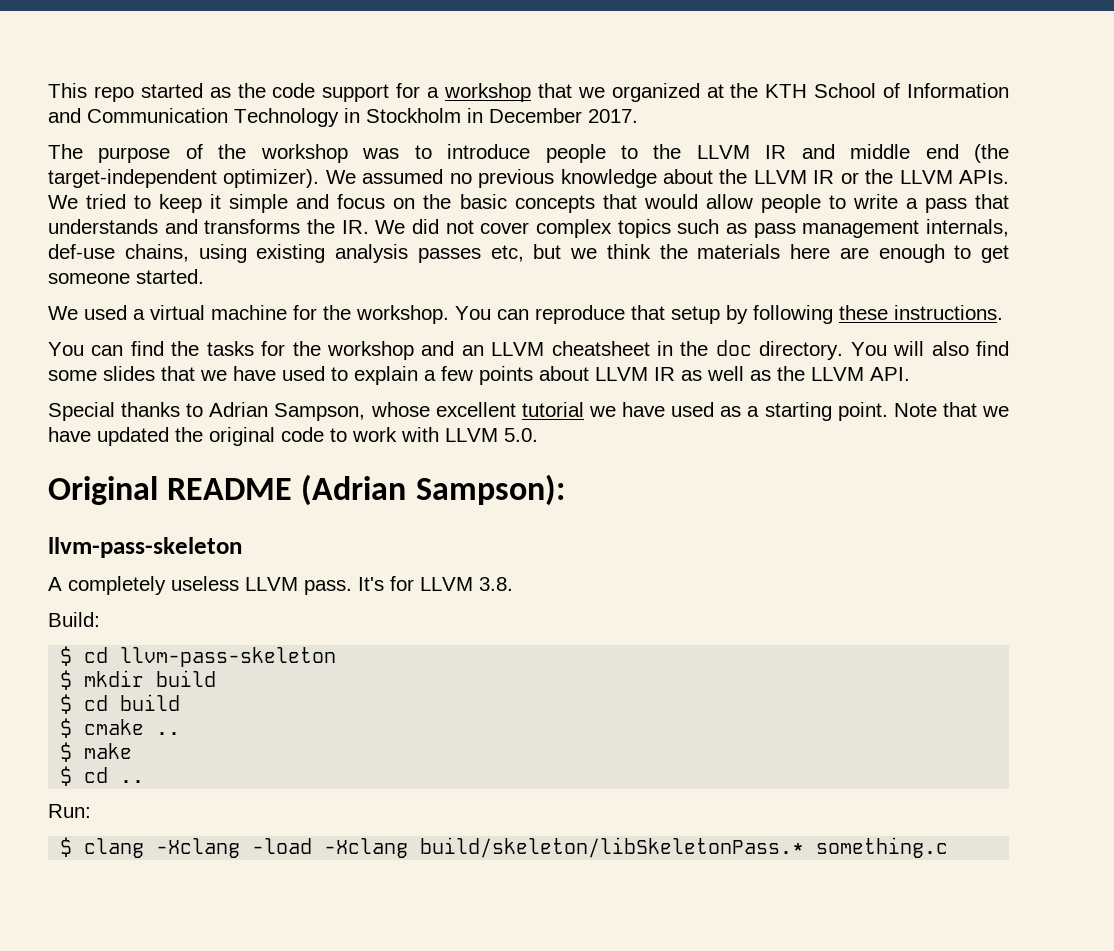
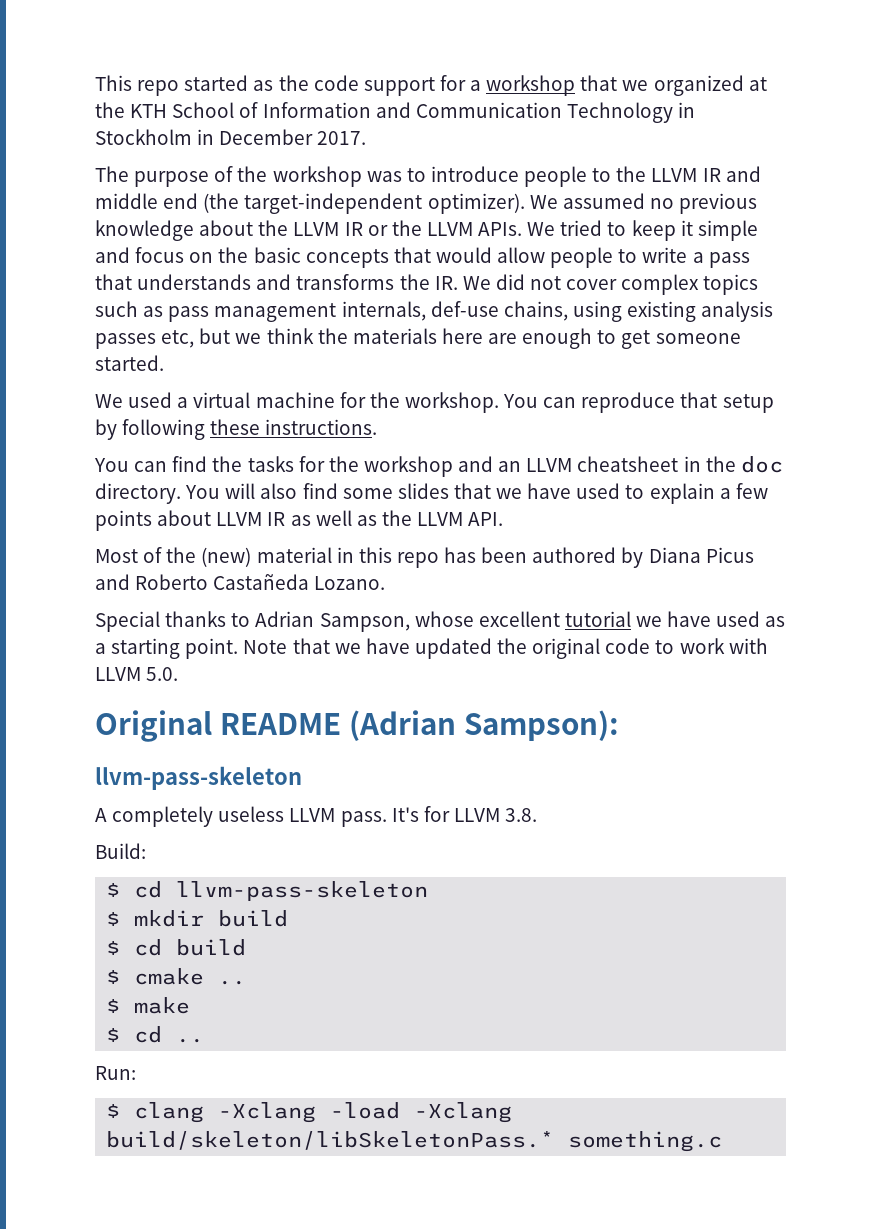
+ Most of the (new) material in this repo has been authored by Diana Picus and Roberto Castañeda Lozano.

